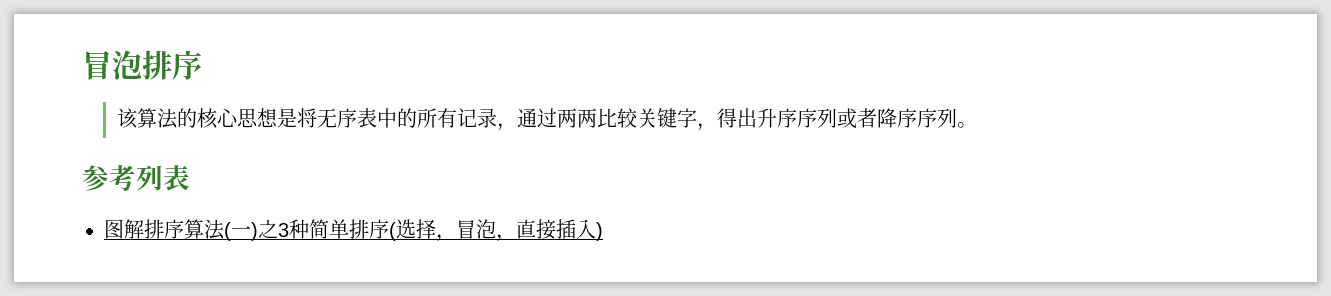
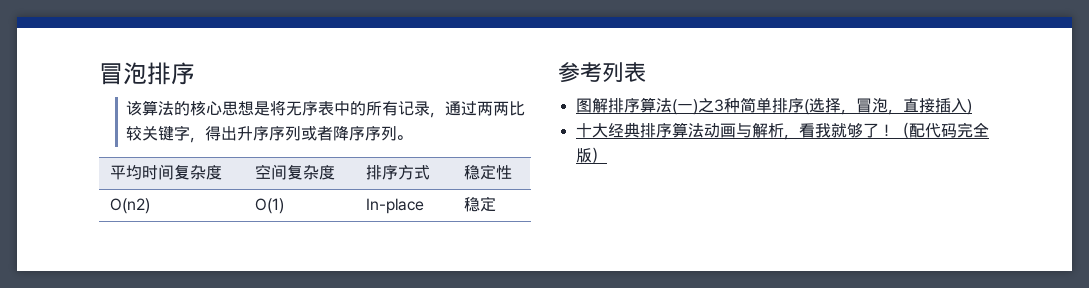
+ 平均时间复杂度 | 空间复杂度 | 排序方式 | 稳定性
+ O(n2) | O(1) | In-place | 稳定
+ 十大经典排序算法动画与解析，看我就够了！（配代码完全版）

